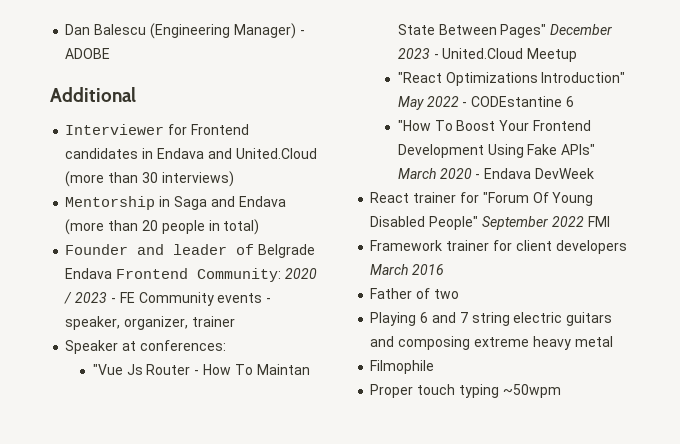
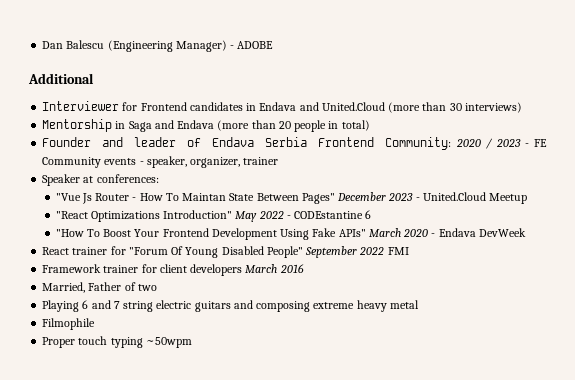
- Founder and leader of Belgrade Endava Frontend Community: 2020 / 2023 - FE Community events - speaker, organizer, trainer
+ Founder and leader of Endava Serbia Frontend Community: 2020 / 2023 - FE Community events - speaker, organizer, trainer
- Father of two
+ Married, Father of two

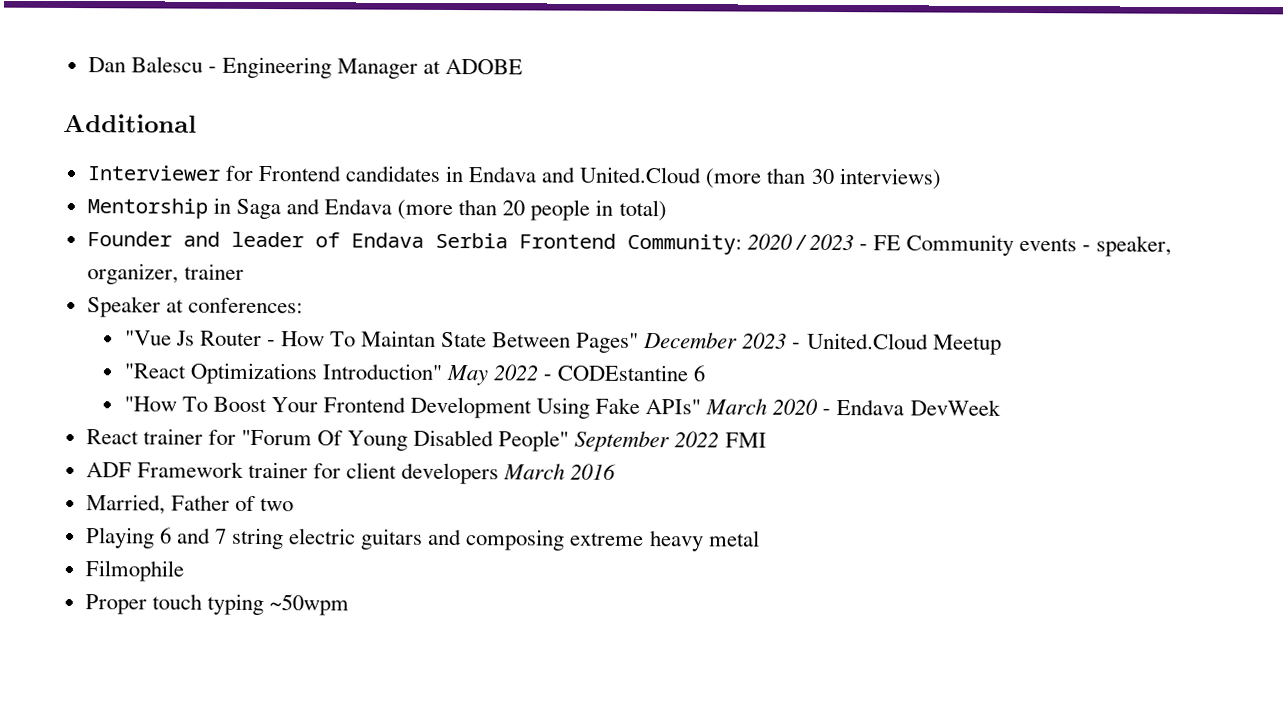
- Dan Balescu (Engineering Manager) - ADOBE
+ Dan Balescu - Engineering Manager at ADOBE
- Framework trainer for client developers March 2016
+ ADF Framework trainer for client developers March 2016

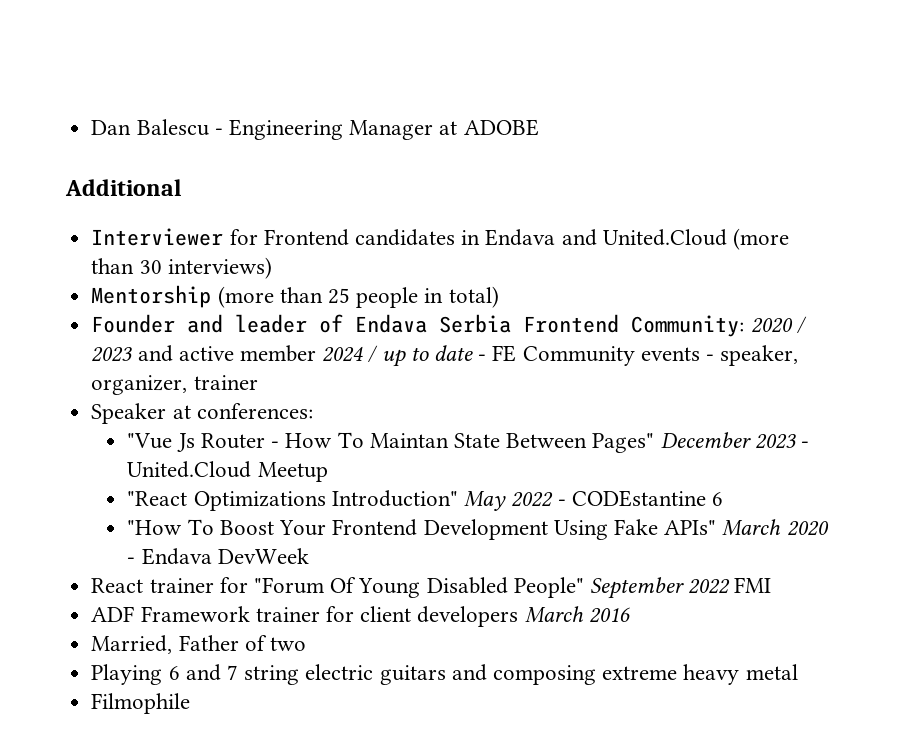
- Mentorship in Saga and Endava (more than 20 people in total)
+ Mentorship (more than 25 people in total)
- Founder and leader of Endava Serbia Frontend Community: 2020 / 2023 - FE Community events - speaker, organizer, trainer
+ Founder and leader of Endava Serbia Frontend Community: 2020 / 2023 and active member 2024 / up to date - FE Community events - speaker, organizer, trainer
- Proper touch typing ~50wpm

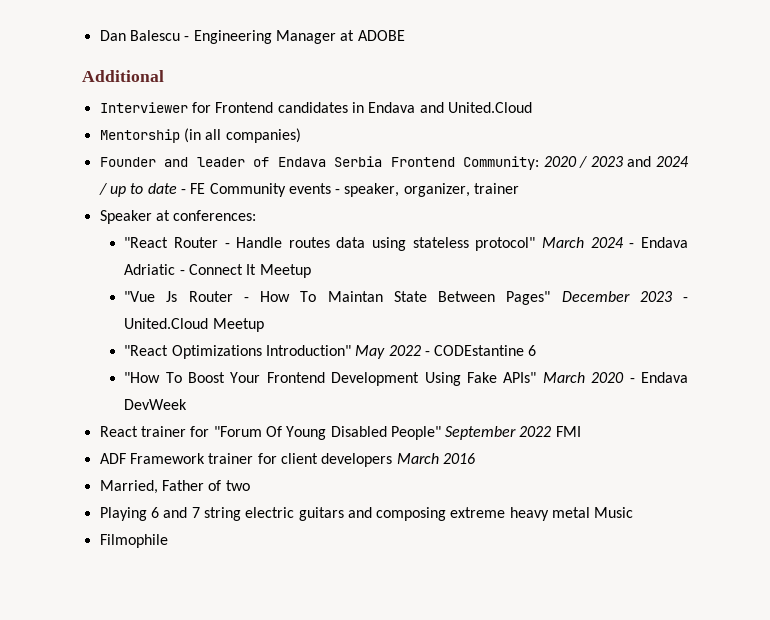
- Interviewer for Frontend candidates in Endava and United.Cloud (more than 30 interviews)
- Mentorship (more than 25 people in total)
+ Interviewer for Frontend candidates in Endava and United.Cloud
+ Mentorship (in all companies)
- Founder and leader of Endava Serbia Frontend Community: 2020 / 2023 and active member 2024 / up to date - FE Community events - speaker, organizer, trainer
+ Founder and leader of Endava Serbia Frontend Community: 2020 / 2023 and 2024 / up to date - FE Community events - speaker, organizer, trainer
+ "React Router - Handle routes data using stateless protocol" March 2024 - Endava Adriatic - Connect It Meetup
- Playing 6 and 7 string electric guitars and composing extreme heavy metal
+ Playing 6 and 7 string electric guitars and composing extreme heavy metal Music

